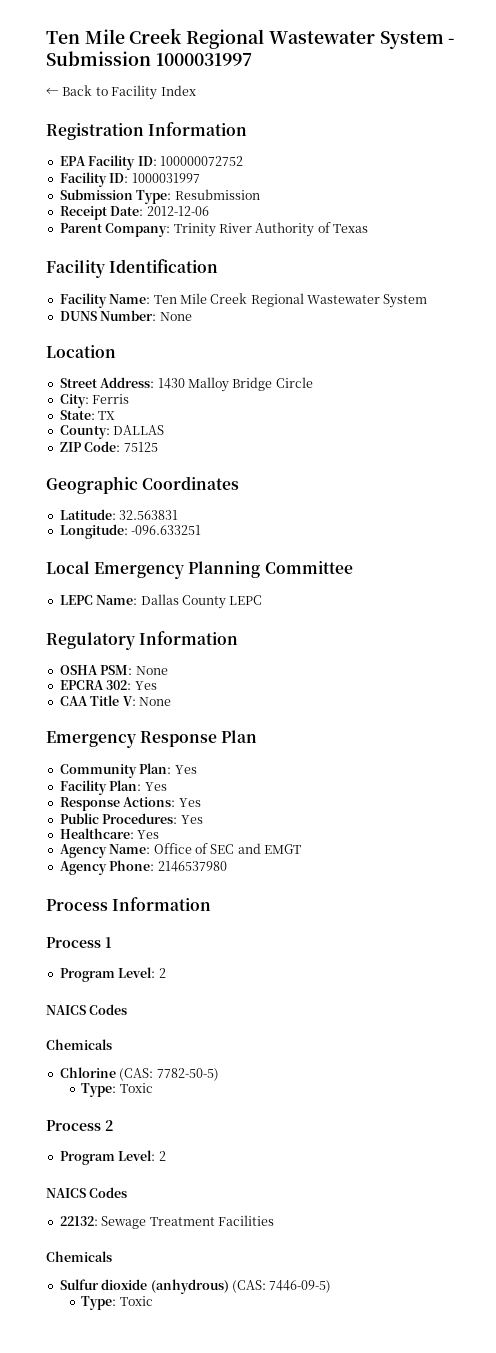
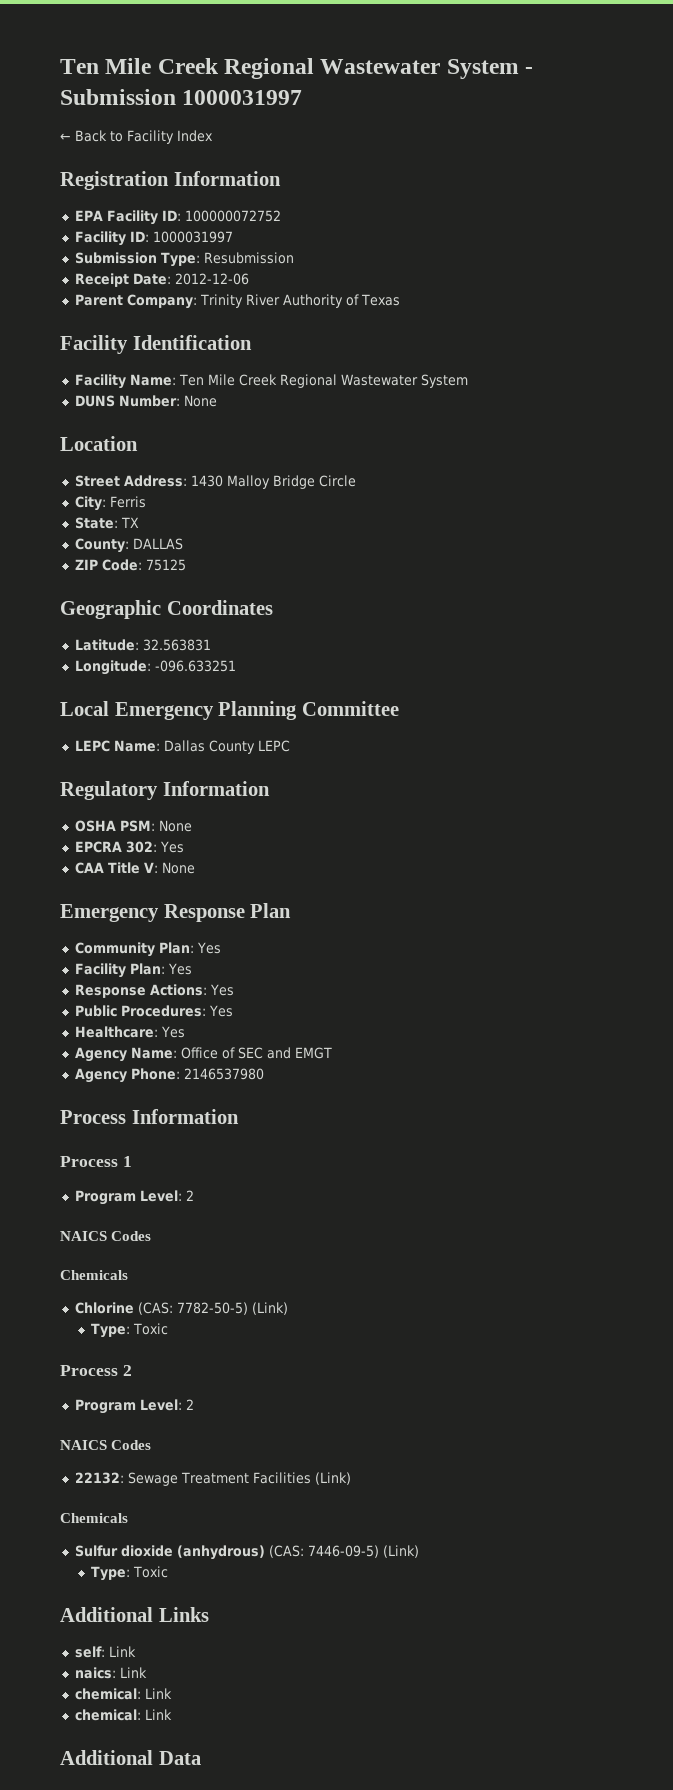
- Chlorine (CAS: 7782-50-5)
+ Chlorine (CAS: 7782-50-5) (Link)
- 22132: Sewage Treatment Facilities
+ 22132: Sewage Treatment Facilities (Link)
- Sulfur dioxide (anhydrous) (CAS: 7446-09-5)
+ Sulfur dioxide (anhydrous) (CAS: 7446-09-5) (Link)
  Type: Toxic
+ Additional Links
+ self: Link
+ naics: Link
+ chemical: Link
+ chemical: Link
+ Additional Data

